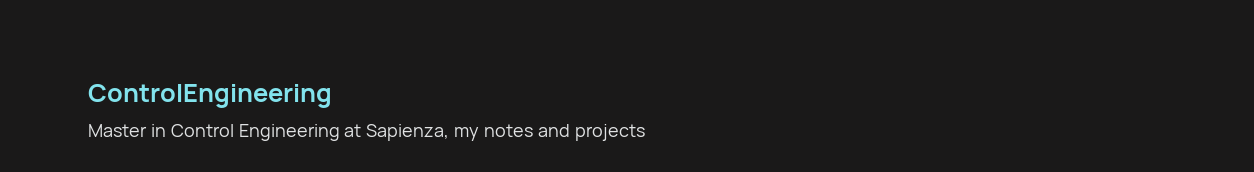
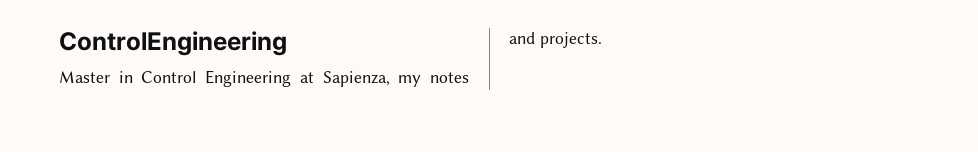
- Master in Control Engineering at Sapienza, my notes and projects
+ Master in Control Engineering at Sapienza, my notes and projects.

